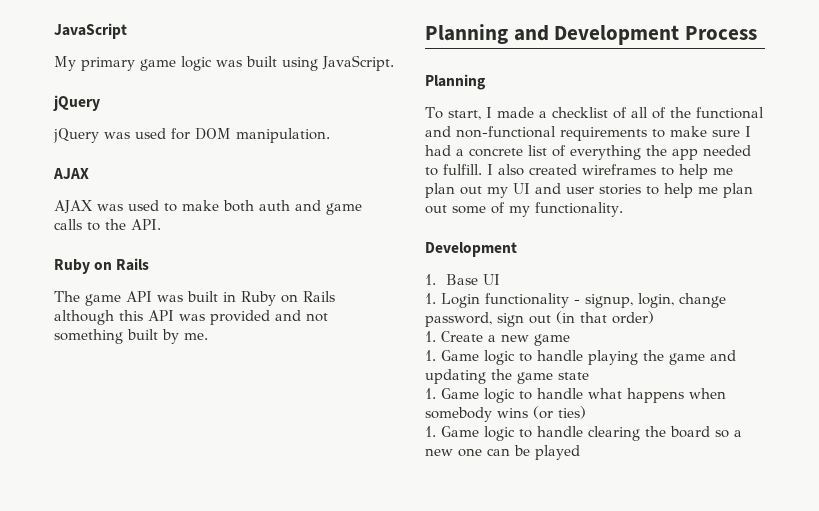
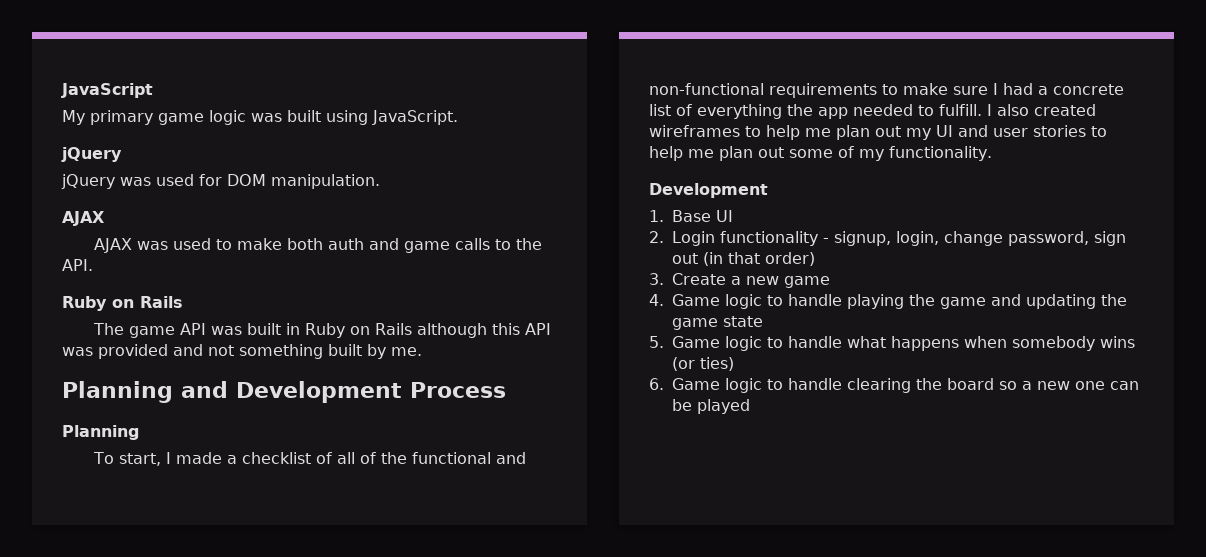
- 1. Login functionality - signup, login, change password, sign out (in that order)
+ 2. Login functionality - signup, login, change password, sign out (in that order)
- 1. Create a new game
+ 3. Create a new game
- 1. Game logic to handle playing the game and updating the game state
+ 4. Game logic to handle playing the game and updating the game state
- 1. Game logic to handle what happens when somebody wins (or ties)
+ 5. Game logic to handle what happens when somebody wins (or ties)
- 1. Game logic to handle clearing the board so a new one can be played
+ 6. Game logic to handle clearing the board so a new one can be played

